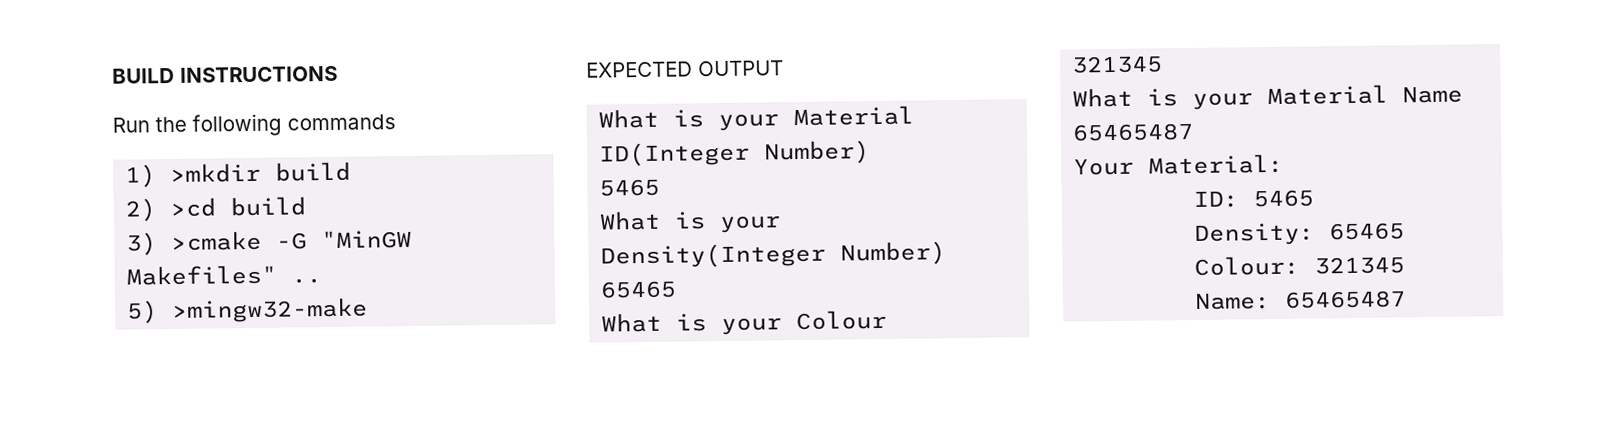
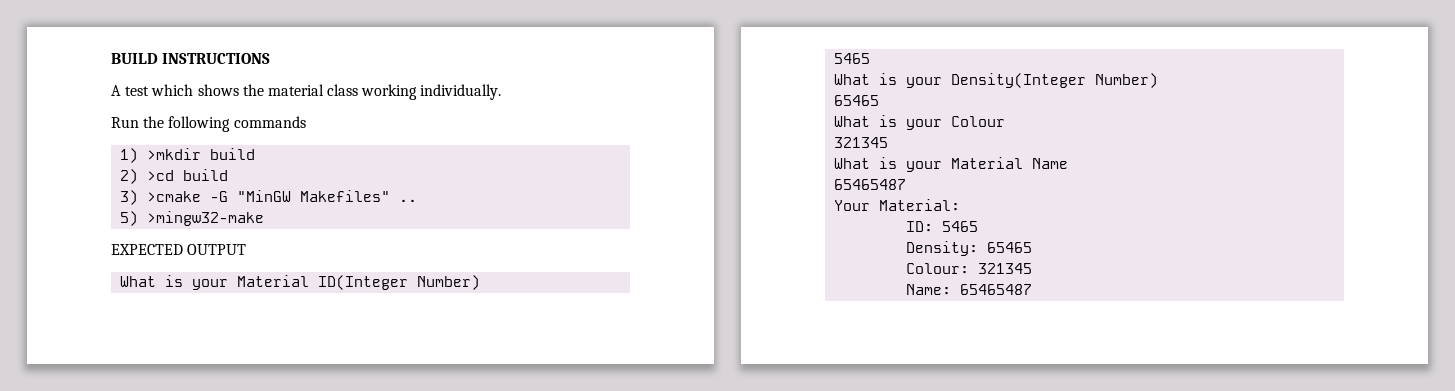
+ A test which shows the material class working individually.

